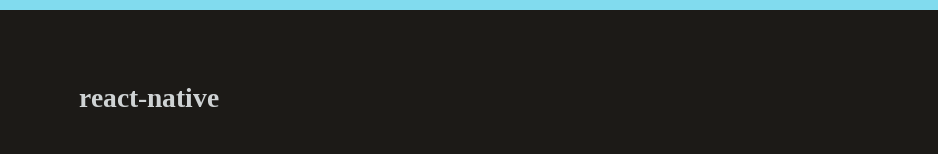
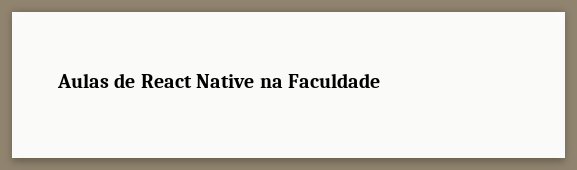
- react-native
+ Aulas de React Native na Faculdade

